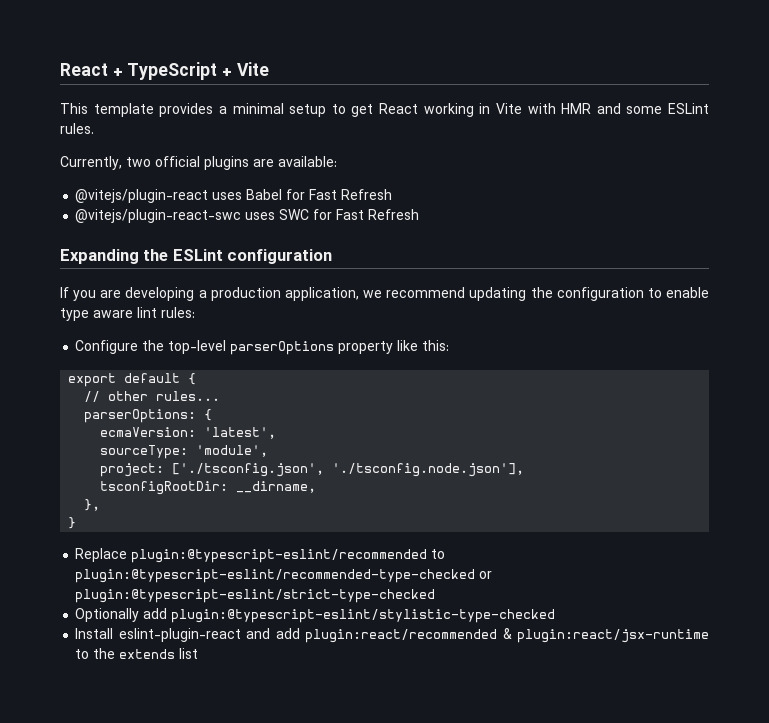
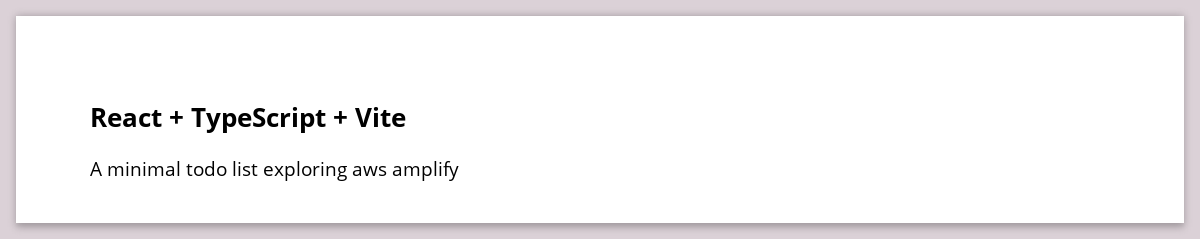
- This template provides a minimal setup to get React working in Vite with HMR and some ESLint rules.
- Currently, two official plugins are available:
- @vitejs/plugin-react uses Babel for Fast Refresh
- @vitejs/plugin-react-swc uses SWC for Fast Refresh
- Expanding the ESLint configuration
- If you are developing a production application, we recommend updating the configuration to enable type aware lint rules:
- Configure the top-level parserOptions property like this:
- export default {
- // other rules...
- parserOptions: {
- ecmaVersion: 'latest',
- sourceType: 'module',
- project: ['./tsconfig.json', './tsconfig.node.json'],
- tsconfigRootDir: __dirname,
- },
- }
- Replace plugin:@typescript-eslint/recommended to plugin:@typescript-eslint/recommended-type-checked or plugin:@typescript-eslint/strict-type-checked
- Optionally add plugin:@typescript-eslint/stylistic-type-checked
- Install eslint-plugin-react and add plugin:react/recommended & plugin:react/jsx-runtime to the extends list
+ A minimal todo list exploring aws amplify

